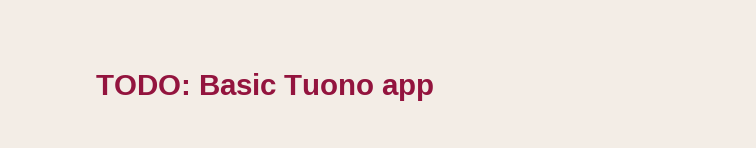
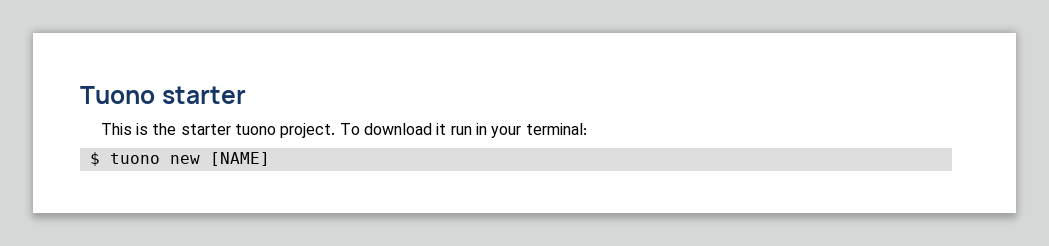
- TODO: Basic Tuono app
+ Tuono starter
+ This is the starter tuono project. To download it run in your terminal:
+ $ tuono new [NAME]

